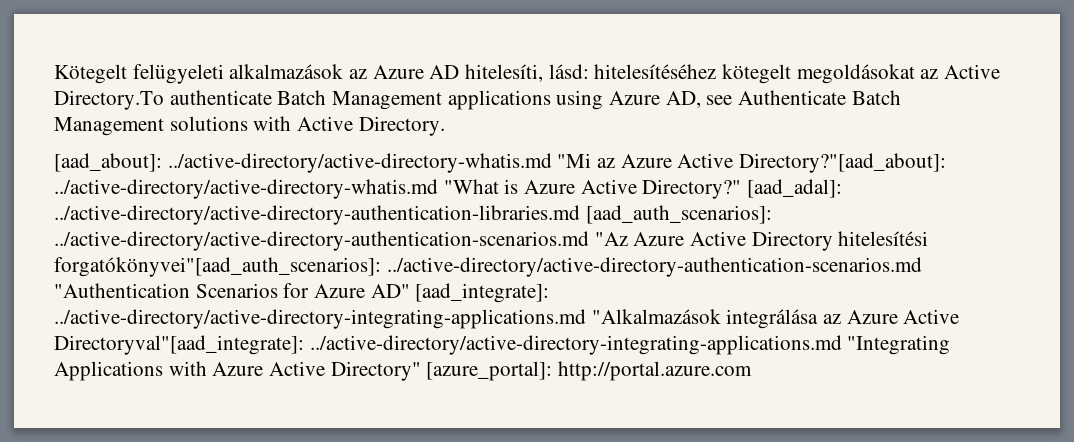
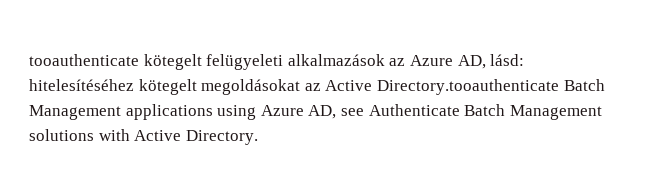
- Kötegelt felügyeleti alkalmazások az Azure AD hitelesíti, lásd: hitelesítéséhez kötegelt megoldásokat az Active Directory.To authenticate Batch Management applications using Azure AD, see Authenticate Batch Management solutions with Active Directory.
+ tooauthenticate kötegelt felügyeleti alkalmazások az Azure AD, lásd: hitelesítéséhez kötegelt megoldásokat az Active Directory.tooauthenticate Batch Management applications using Azure AD, see Authenticate Batch Management solutions with Active Directory.
- [aad_about]: ../active-directory/active-directory-whatis.md "Mi az Azure Active Directory?"[aad_about]: ../active-directory/active-directory-whatis.md "What is Azure Active Directory?" [aad_adal]: ../active-directory/active-directory-authentication-libraries.md [aad_auth_scenarios]: ../active-directory/active-directory-authentication-scenarios.md "Az Azure Active Directory hitelesítési forgatókönyvei"[aad_auth_scenarios]: ../active-directory/active-directory-authentication-scenarios.md "Authentication Scenarios for Azure AD" [aad_integrate]: ../active-directory/active-directory-integrating-applications.md "Alkalmazások integrálása az Azure Active Directoryval"[aad_integrate]: ../active-directory/active-directory-integrating-applications.md "Integrating Applications with Azure Active Directory" [azure_portal]: http://portal.azure.com

